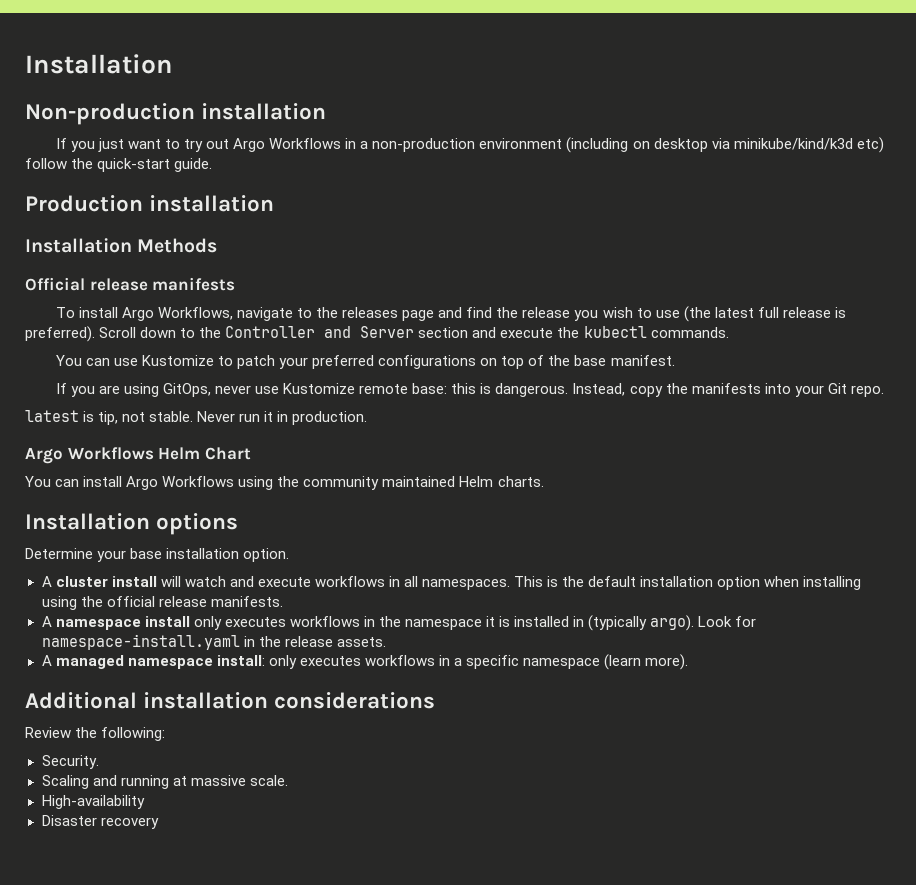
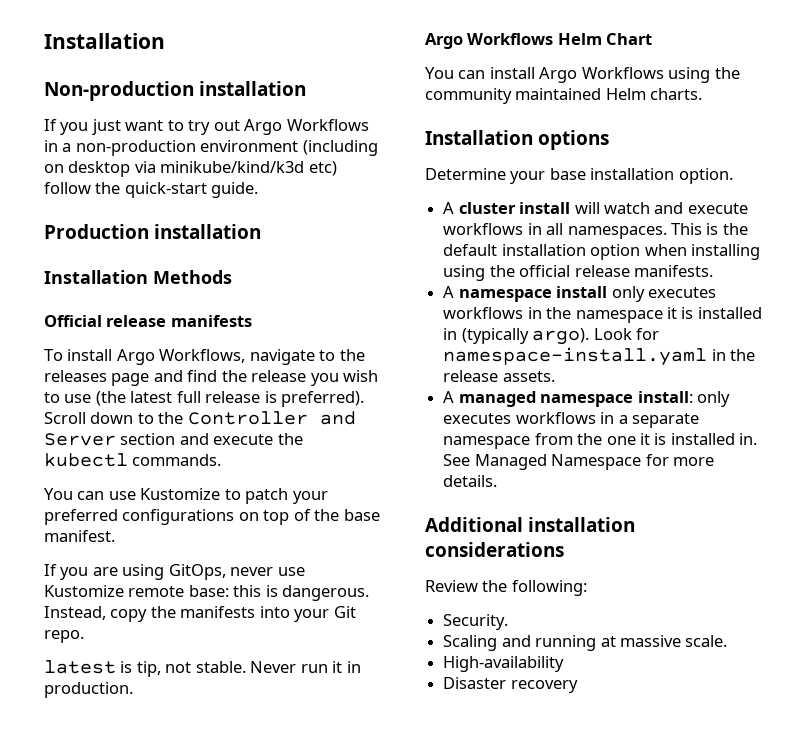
- A managed namespace install: only executes workflows in a specific namespace (learn more).
+ A managed namespace install: only executes workflows in a separate namespace from the one it is installed in. See Managed Namespace for more details.

